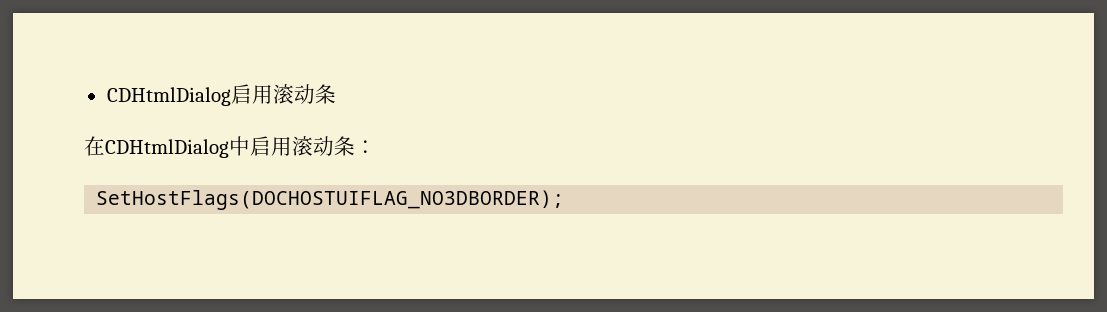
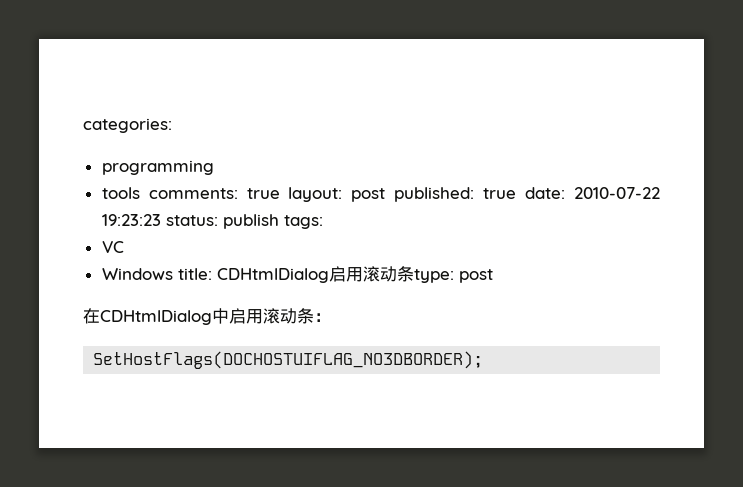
- CDHtmlDialog启用滚动条
+ categories:
+ programming
+ tools comments: true layout: post published: true date: 2010-07-22 19:23:23 status: publish tags:
+ VC
+ Windows title: CDHtmlDialog启用滚动条type: post

